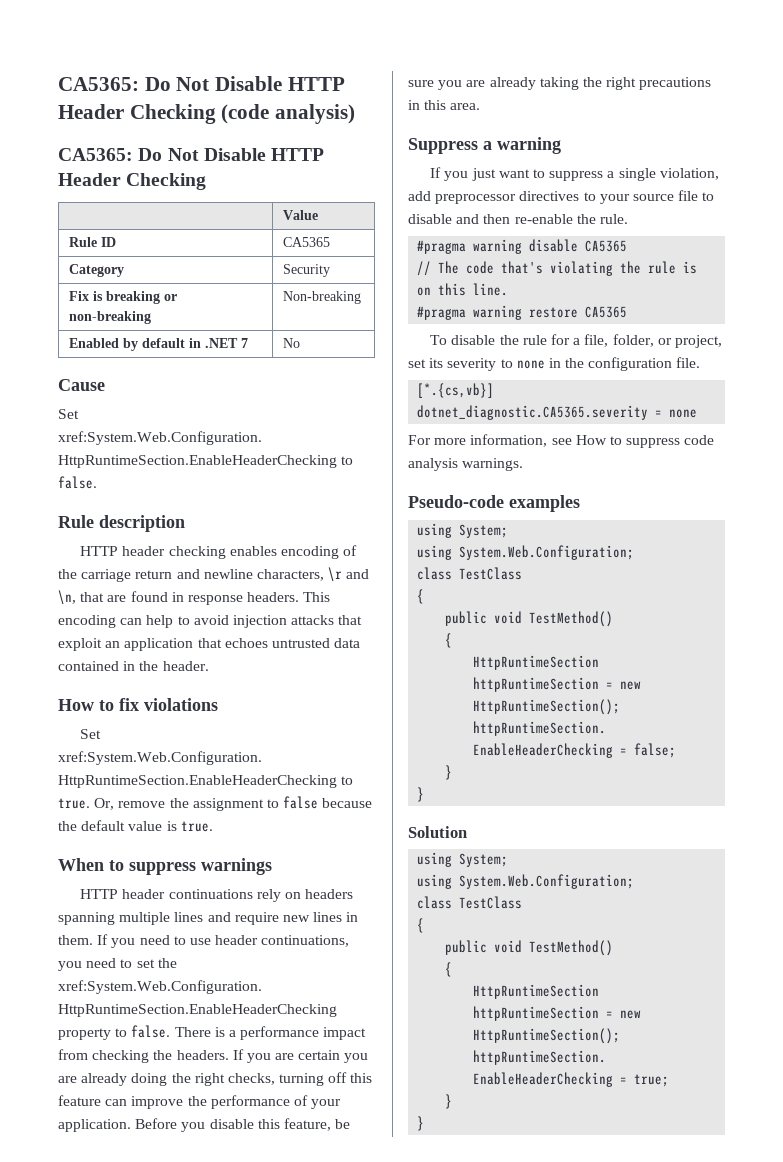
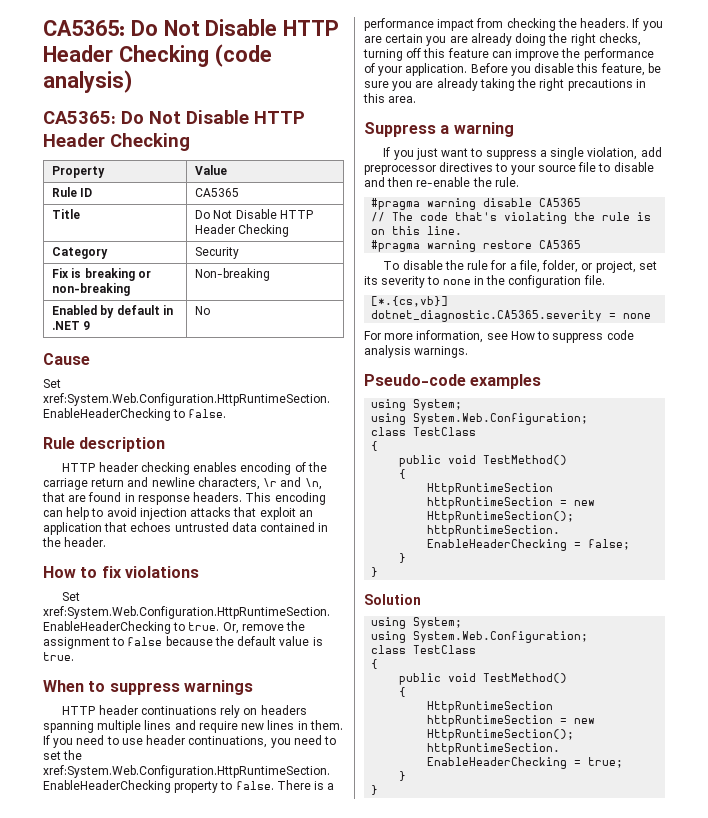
- | Value
+ Property | Value
+ Title | Do Not Disable HTTP Header Checking
- Enabled by default in .NET 7 | No
+ Enabled by default in .NET 9 | No

